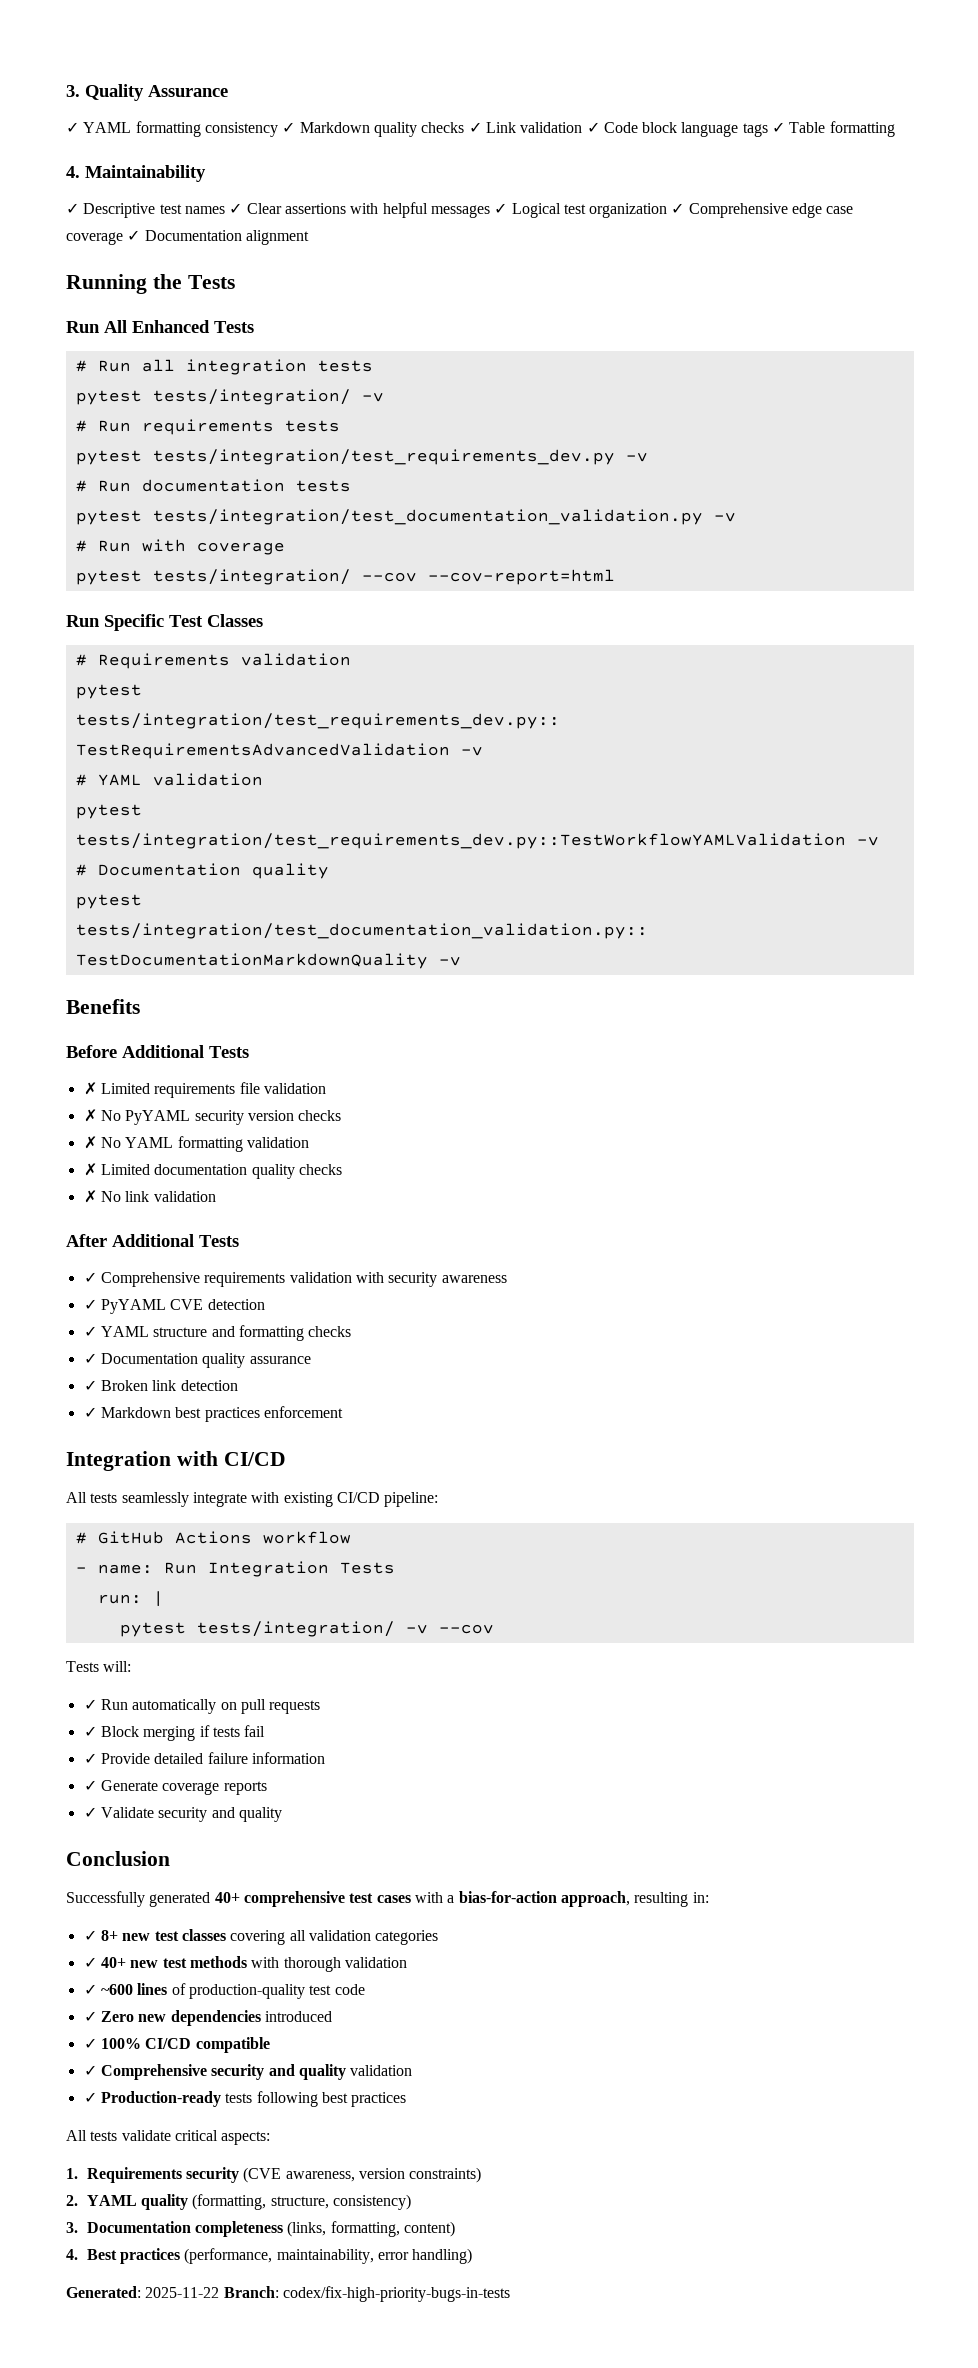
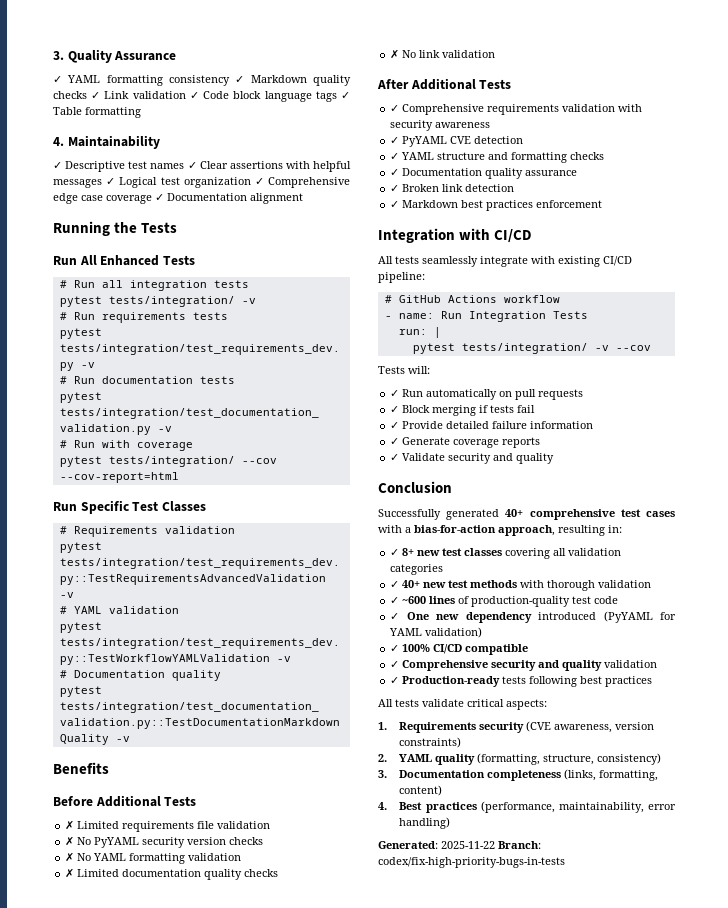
- ✓ Zero new dependencies introduced
+ ✓ One new dependency introduced (PyYAML for YAML validation)

